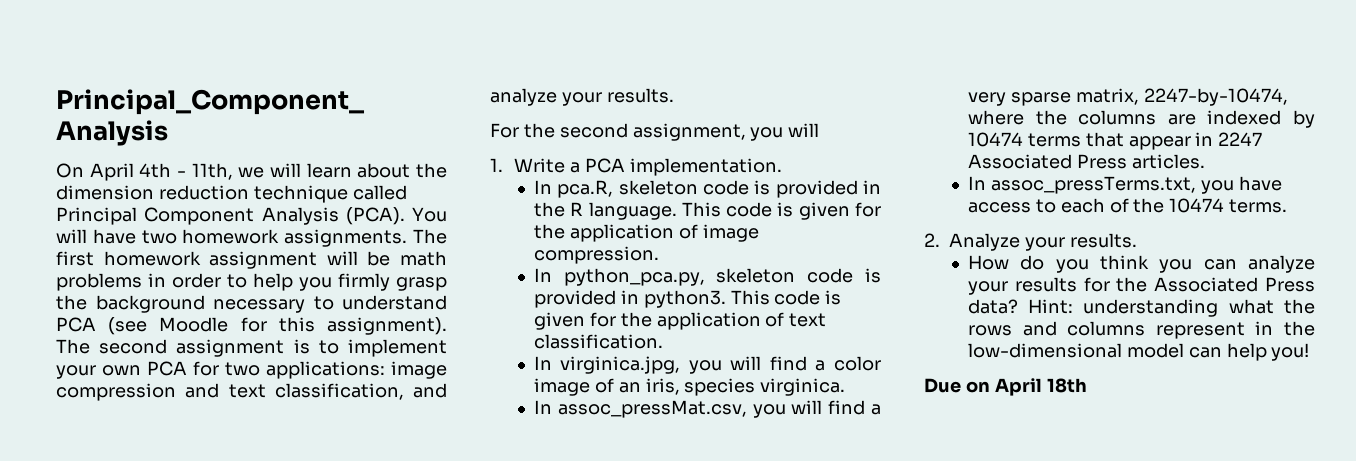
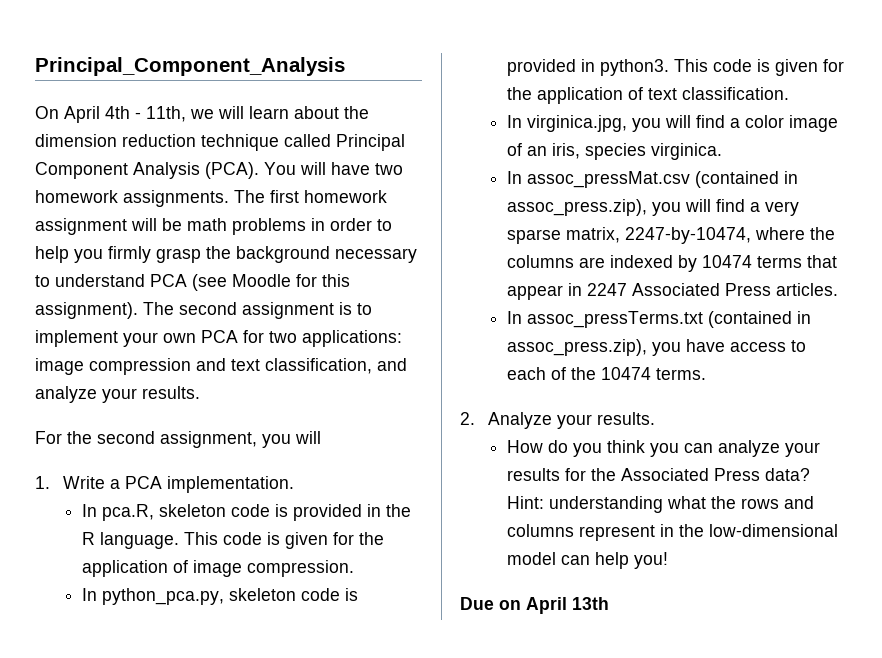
- In assoc_pressMat.csv, you will find a very sparse matrix, 2247-by-10474, where the columns are indexed by 10474 terms that appear in 2247 Associated Press articles.
+ In assoc_pressMat.csv (contained in assoc_press.zip), you will find a very sparse matrix, 2247-by-10474, where the columns are indexed by 10474 terms that appear in 2247 Associated Press articles.
- In assoc_pressTerms.txt, you have access to each of the 10474 terms.
+ In assoc_pressTerms.txt (contained in assoc_press.zip), you have access to each of the 10474 terms.
- Due on April 18th
+ Due on April 13th

